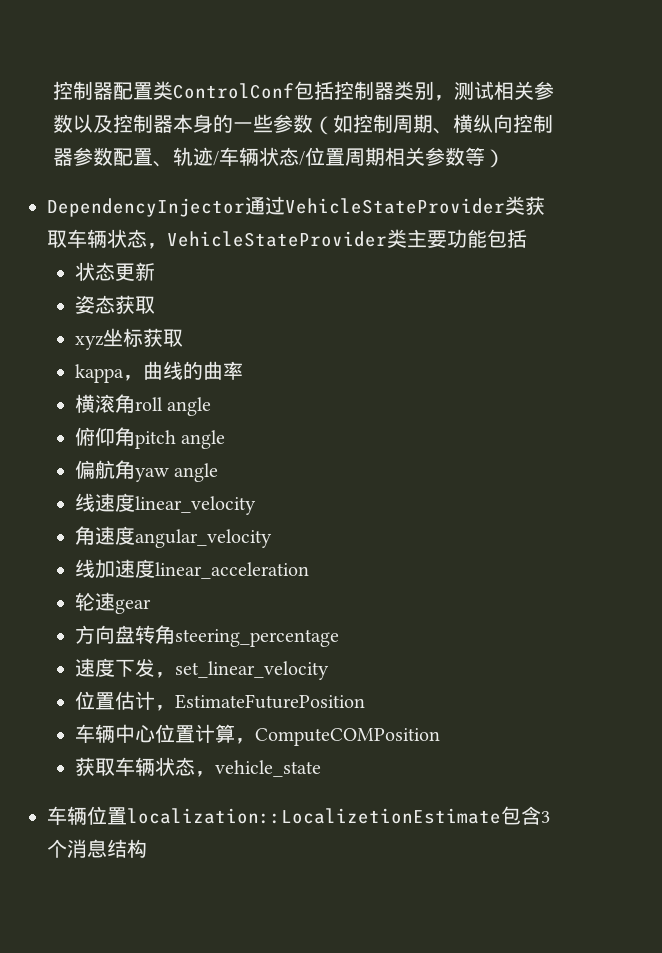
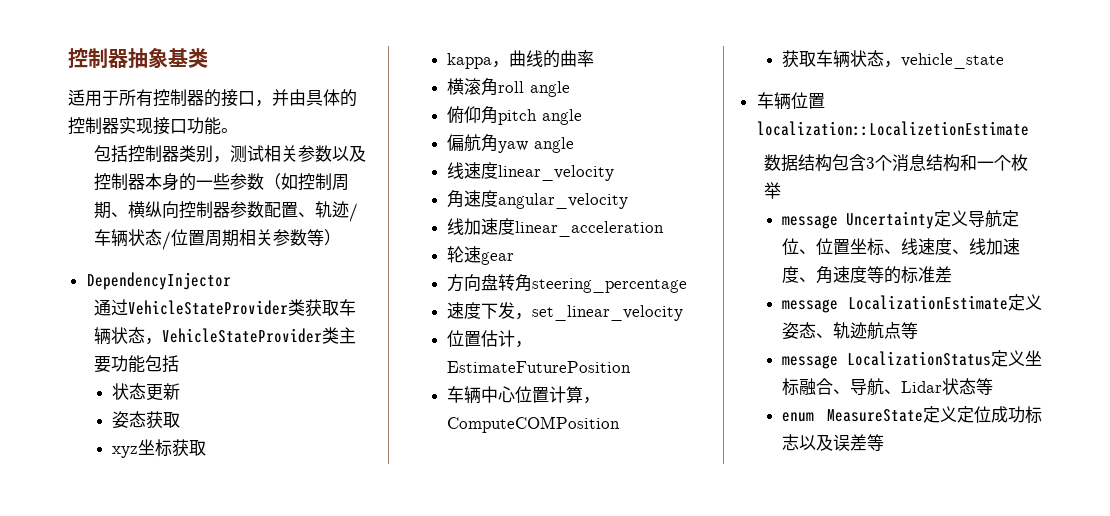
- 控制器配置类ControlConf包括控制器类别，测试相关参数以及控制器本身的一些参数（如控制周期、横纵向控制器参数配置、轨迹/车辆状态/位置周期相关参数等）
+ 控制器抽象基类
+ 适用于所有控制器的接口，并由具体的控制器实现接口功能。
+ 包括控制器类别，测试相关参数以及控制器本身的一些参数（如控制周期、横纵向控制器参数配置、轨迹/车辆状态/位置周期相关参数等）
- DependencyInjector通过VehicleStateProvider类获取车辆状态，VehicleStateProvider类主要功能包括
+ DependencyInjector
+ 通过VehicleStateProvider类获取车辆状态，VehicleStateProvider类主要功能包括
- 车辆位置localization::LocalizetionEstimate包含3个消息结构
+ 车辆位置localization::LocalizetionEstimate
+ 数据结构包含3个消息结构和一个枚举
+ message Uncertainty定义导航定位、位置坐标、线速度、线加速度、角速度等的标准差
+ message LocalizationEstimate定义姿态、轨迹航点等
+ message LocalizationStatus定义坐标融合、导航、Lidar状态等
+ enum MeasureState定义定位成功标志以及误差等

